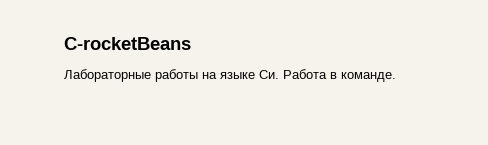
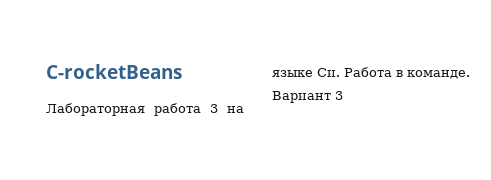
- Лабораторные работы на языке Си. Работа в команде.
+ Лабораторная работа 3 на языке Си. Работа в команде.
+ Вариант 3

